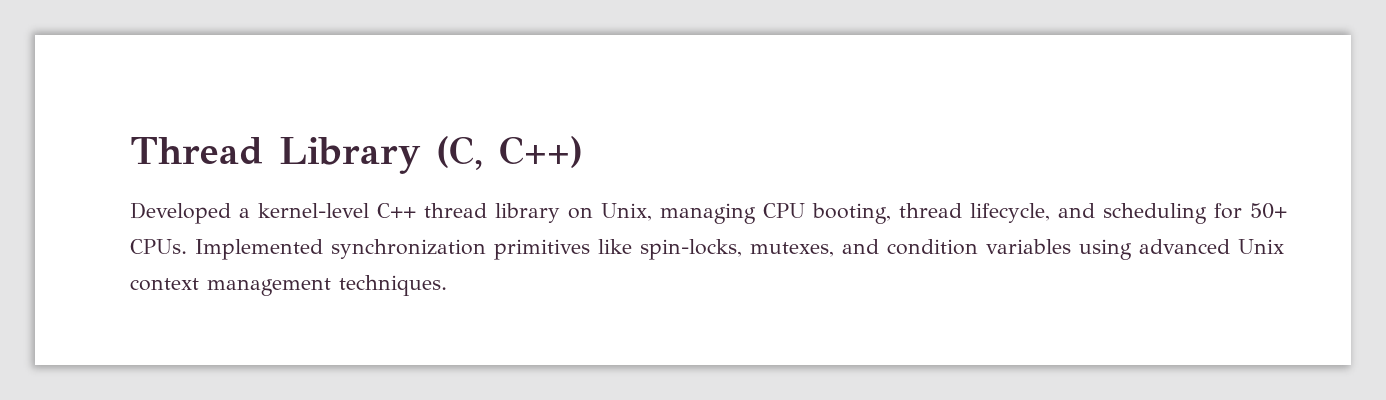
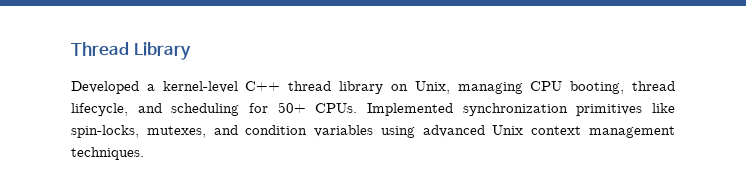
- Thread Library (C, C++)
+ Thread Library

